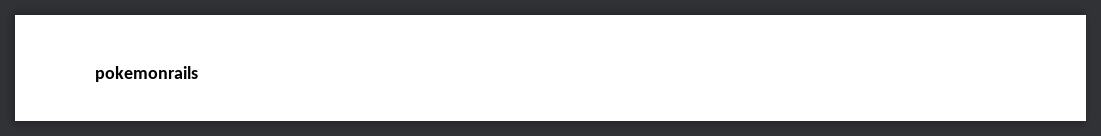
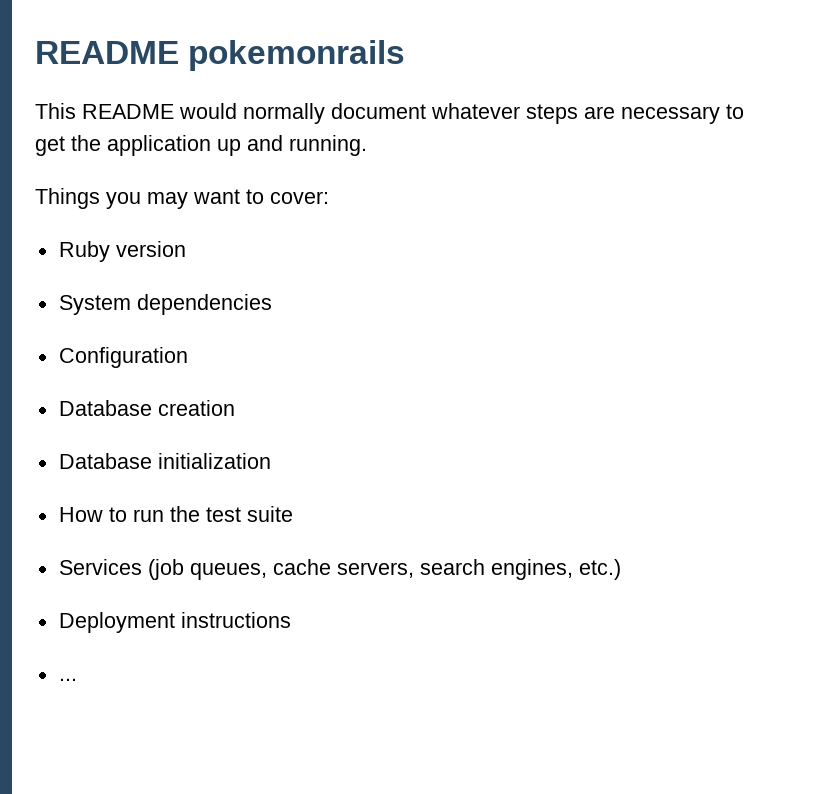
- pokemonrails
+ README pokemonrails
+ This README would normally document whatever steps are necessary to get the application up and running.
+ Things you may want to cover:
+ Ruby version
+ System dependencies
+ Configuration
+ Database creation
+ Database initialization
+ How to run the test suite
+ Services (job queues, cache servers, search engines, etc.)
+ Deployment instructions
+ ...

